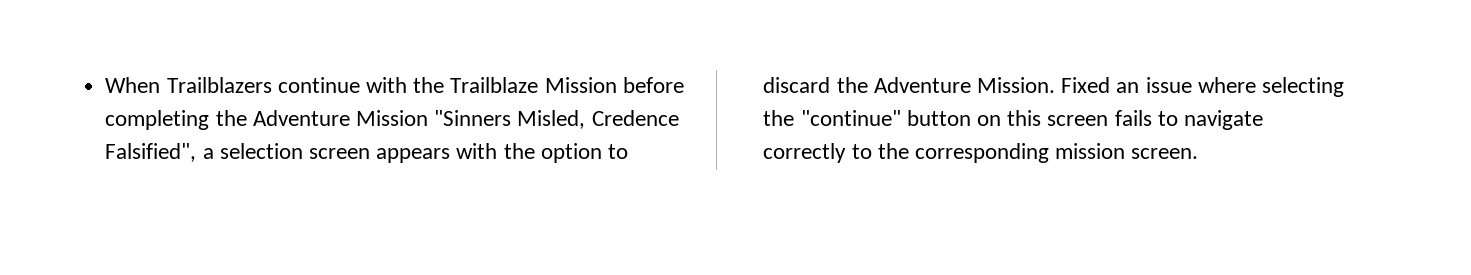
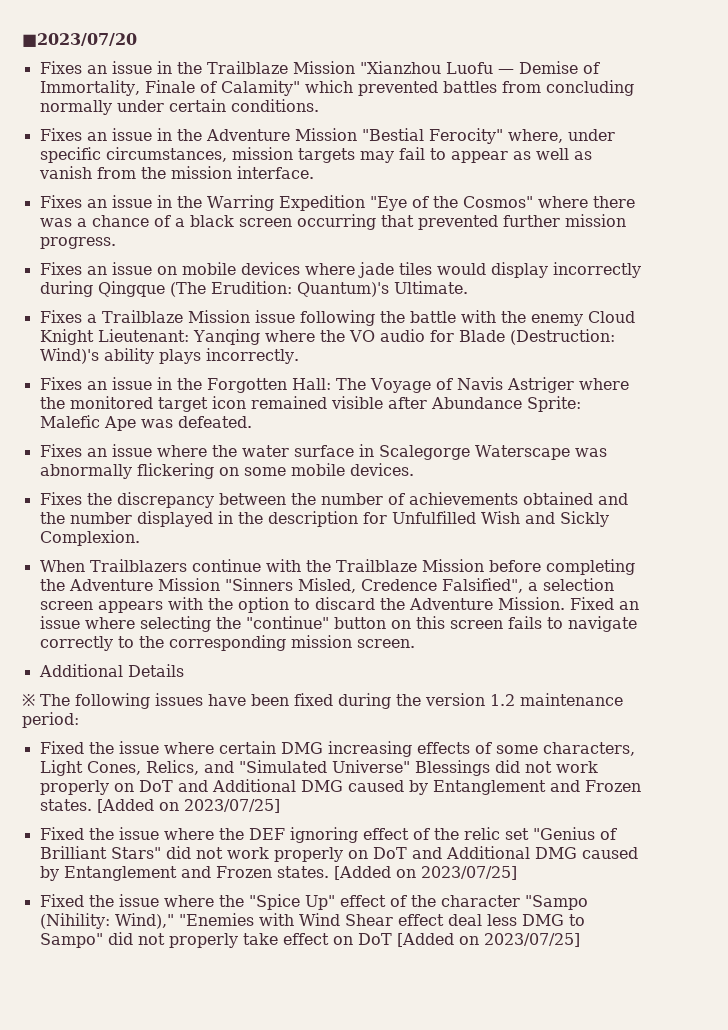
+ ■2023/07/20
+ Fixes an issue in the Trailblaze Mission "Xianzhou Luofu — Demise of Immortality, Finale of Calamity" which prevented battles from concluding normally under certain conditions.
+ Fixes an issue in the Adventure Mission "Bestial Ferocity" where, under specific circumstances, mission targets may fail to appear as well as vanish from the mission interface.
+ Fixes an issue in the Warring Expedition "Eye of the Cosmos" where there was a chance of a black screen occurring that prevented further mission progress.
+ Fixes an issue on mobile devices where jade tiles would display incorrectly during Qingque (The Erudition: Quantum)'s Ultimate.
+ Fixes a Trailblaze Mission issue following the battle with the enemy Cloud Knight Lieutenant: Yanqing where the VO audio for Blade (Destruction: Wind)'s ability plays incorrectly.
+ Fixes an issue in the Forgotten Hall: The Voyage of Navis Astriger where the monitored target icon remained visible after Abundance Sprite: Malefic Ape was defeated.
+ Fixes an issue where the water surface in Scalegorge Waterscape was abnormally flickering on some mobile devices.
+ Fixes the discrepancy between the number of achievements obtained and the number displayed in the description for Unfulfilled Wish and Sickly Complexion.
+ Additional Details
+ ※ The following issues have been fixed during the version 1.2 maintenance period:
+ Fixed the issue where certain DMG increasing effects of some characters, Light Cones, Relics, and "Simulated Universe" Blessings did not work properly on DoT and Additional DMG caused by Entanglement and Frozen states. [Added on 2023/07/25]
+ Fixed the issue where the DEF ignoring effect of the relic set "Genius of Brilliant Stars" did not work properly on DoT and Additional DMG caused by Entanglement and Frozen states. [Added on 2023/07/25]
+ Fixed the issue where the "Spice Up" effect of the character "Sampo (Nihility: Wind)," "Enemies with Wind Shear effect deal less DMG to Sampo" did not properly take effect on DoT [Added on 2023/07/25]

